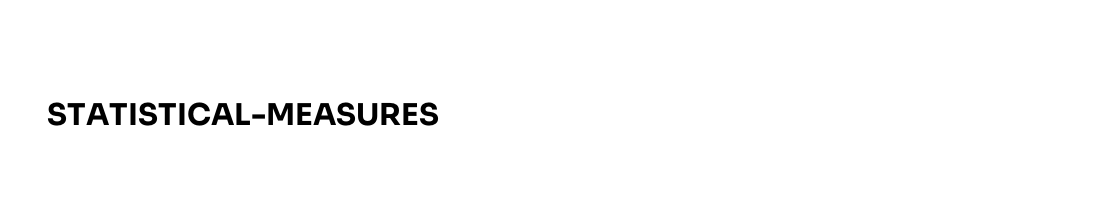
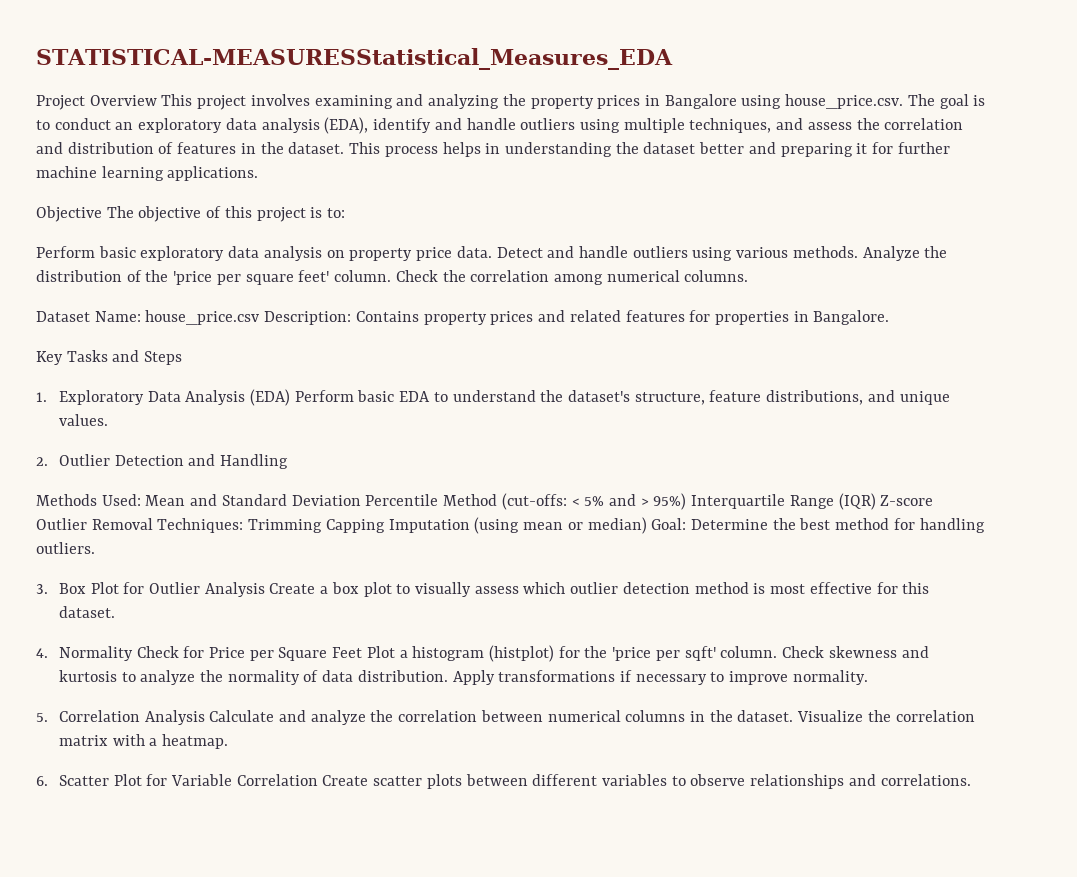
- STATISTICAL-MEASURES
+ STATISTICAL-MEASURESStatistical_Measures_EDA
+ Project Overview This project involves examining and analyzing the property prices in Bangalore using house_price.csv. The goal is to conduct an exploratory data analysis (EDA), identify and handle outliers using multiple techniques, and assess the correlation and distribution of features in the dataset. This process helps in understanding the dataset better and preparing it for further machine learning applications.
+ Objective The objective of this project is to:
+ Perform basic exploratory data analysis on property price data. Detect and handle outliers using various methods. Analyze the distribution of the 'price per square feet' column. Check the correlation among numerical columns.
+ Dataset Name: house_price.csv Description: Contains property prices and related features for properties in Bangalore.
+ Key Tasks and Steps
+ 1. Exploratory Data Analysis (EDA) Perform basic EDA to understand the dataset's structure, feature distributions, and unique values.
+ 2. Outlier Detection and Handling
+ Methods Used: Mean and Standard Deviation Percentile Method (cut-offs: < 5% and > 95%) Interquartile Range (IQR) Z-score Outlier Removal Techniques: Trimming Capping Imputation (using mean or median) Goal: Determine the best method for handling outliers.
+ 3. Box Plot for Outlier Analysis Create a box plot to visually assess which outlier detection method is most effective for this dataset.
+ 4. Normality Check for Price per Square Feet Plot a histogram (histplot) for the 'price per sqft' column. Check skewness and kurtosis to analyze the normality of data distribution. Apply transformations if necessary to improve normality.
+ 5. Correlation Analysis Calculate and analyze the correlation between numerical columns in the dataset. Visualize the correlation matrix with a heatmap.
+ 6. Scatter Plot for Variable Correlation Create scatter plots between different variables to observe relationships and correlations.

